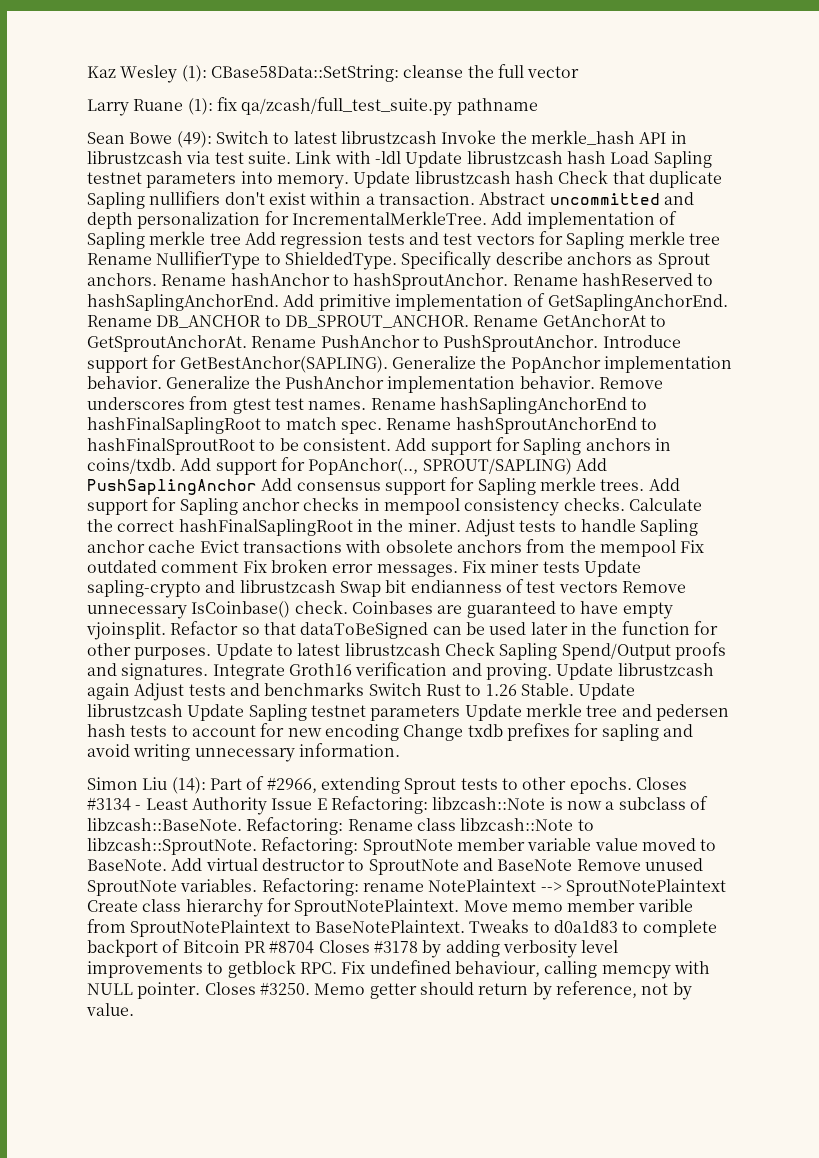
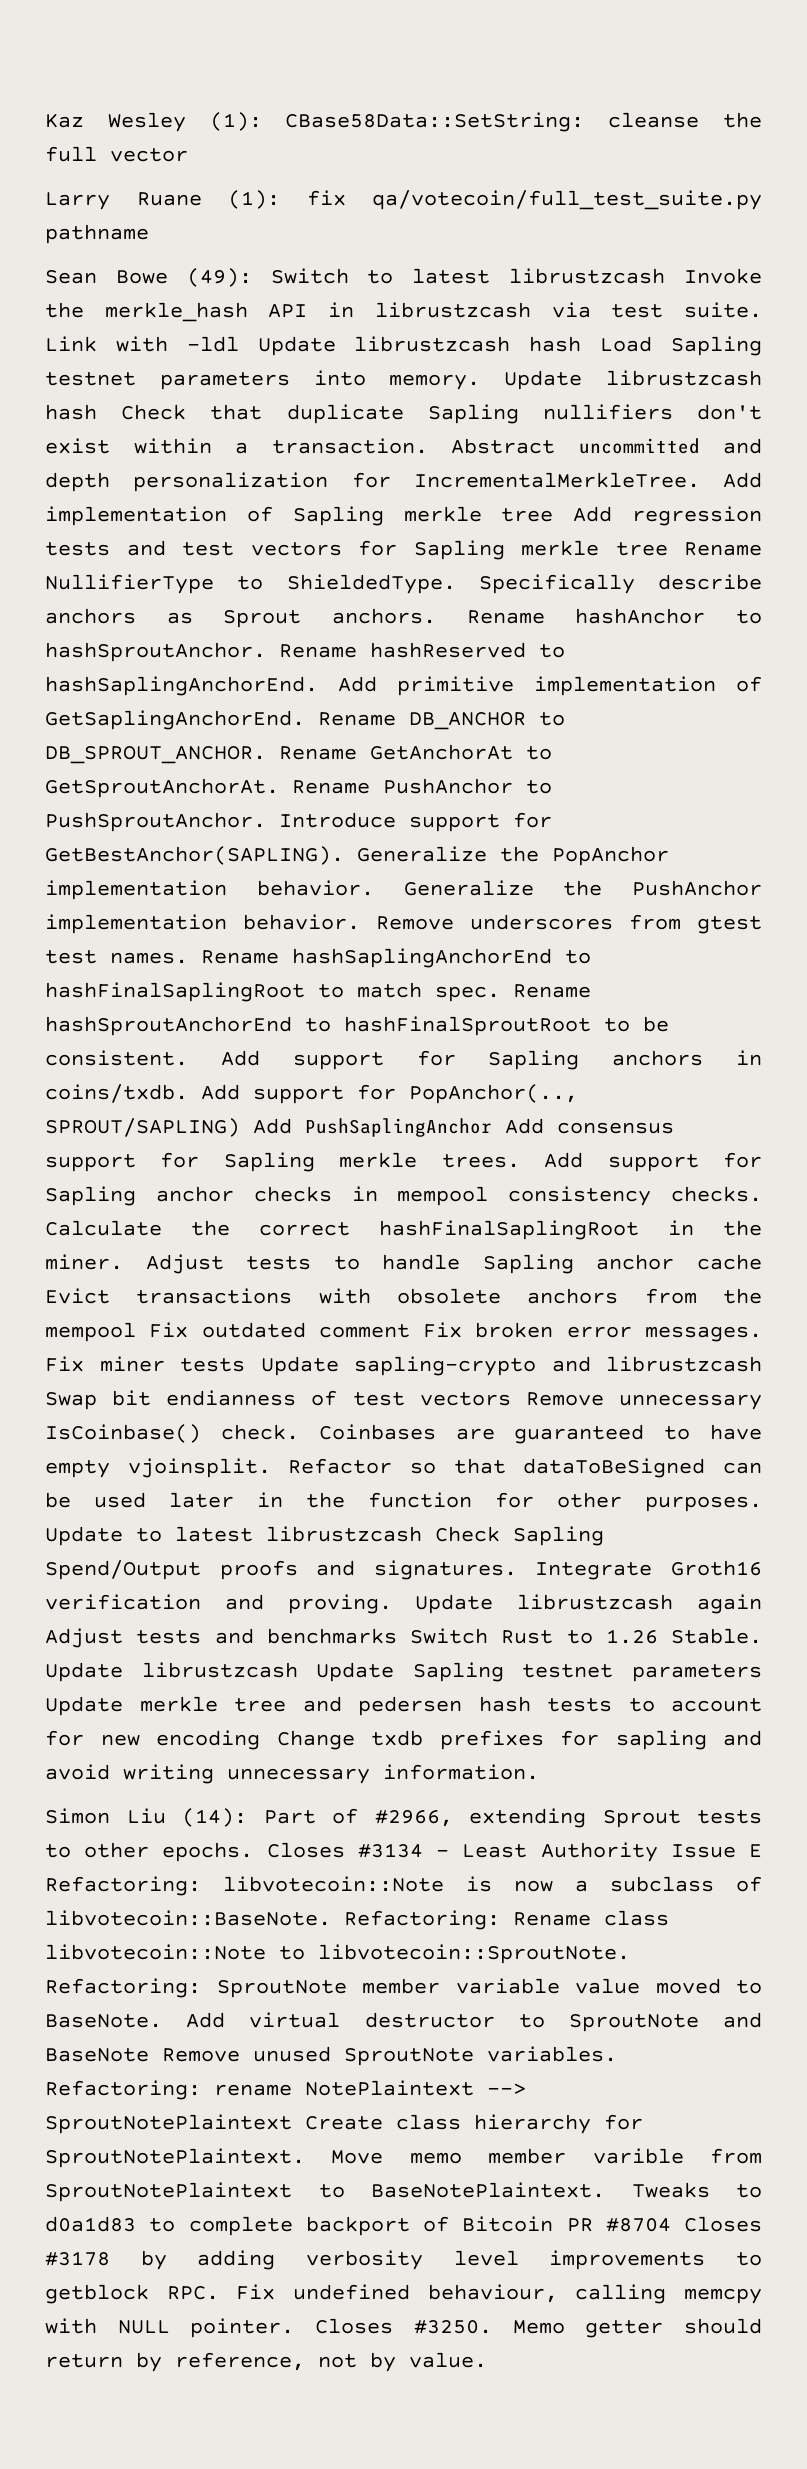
- Larry Ruane (1): fix qa/zcash/full_test_suite.py pathname
+ Larry Ruane (1): fix qa/votecoin/full_test_suite.py pathname
- Closes #3134 - Least Authority Issue E Refactoring: libzcash::Note is now a subclass of libzcash::BaseNote.
+ Closes #3134 - Least Authority Issue E Refactoring: libvotecoin::Note is now a subclass of libvotecoin::BaseNote.
- Refactoring: Rename class libzcash::Note to libzcash::SproutNote.
+ Refactoring: Rename class libvotecoin::Note to libvotecoin::SproutNote.

